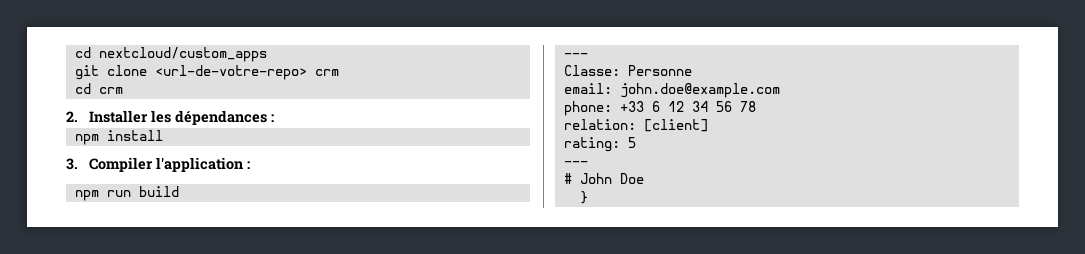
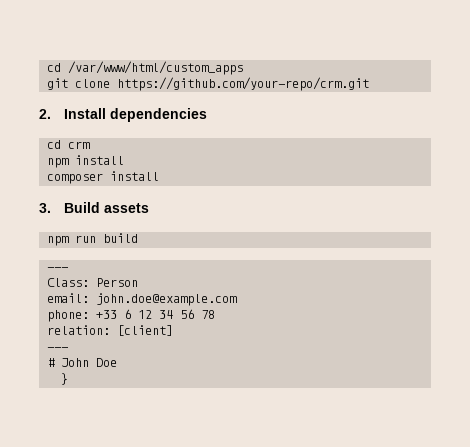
- cd nextcloud/custom_apps
+ cd /var/www/html/custom_apps
- git clone <url-de-votre-repo> crm
+ git clone https://github.com/your-repo/crm.git
+ 2. Install dependencies
  cd crm
- 2. Installer les dépendances :
+ composer install
- 3. Compiler l'application :
+ 3. Build assets
- Classe: Personne
+ Class: Person
- rating: 5

